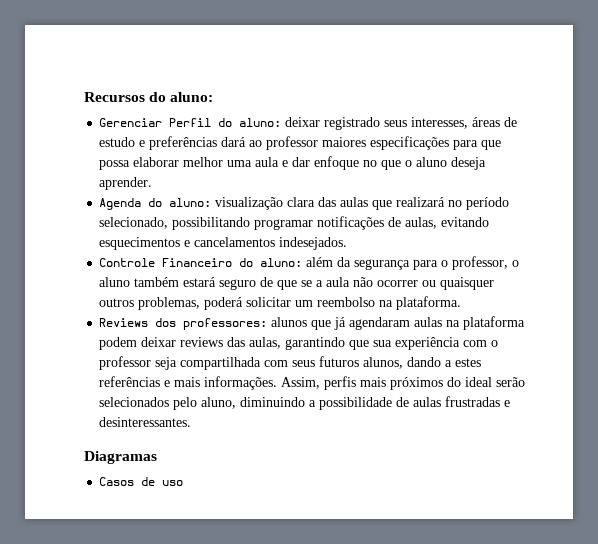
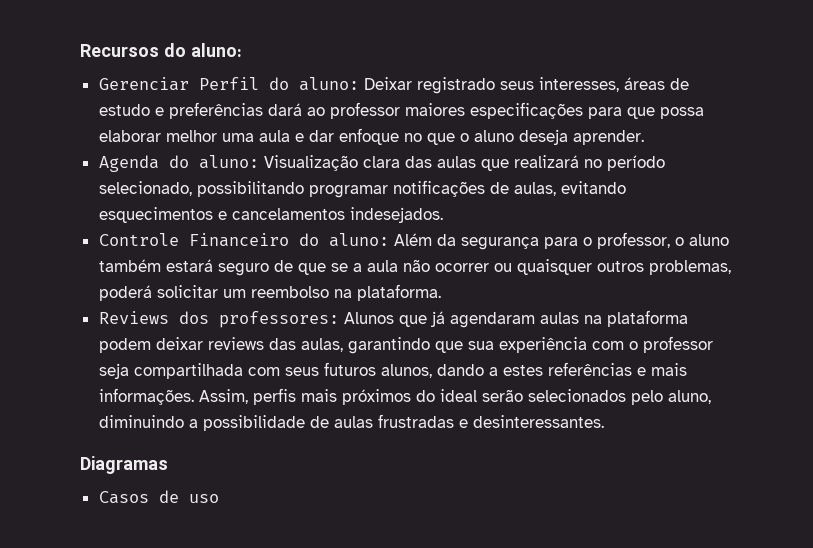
- Gerenciar Perfil do aluno: deixar registrado seus interesses, áreas de estudo e preferências dará ao professor maiores especificações para que possa elaborar melhor uma aula e dar enfoque no que o aluno deseja aprender.
+ Gerenciar Perfil do aluno: Deixar registrado seus interesses, áreas de estudo e preferências dará ao professor maiores especificações para que possa elaborar melhor uma aula e dar enfoque no que o aluno deseja aprender.
- Agenda do aluno: visualização clara das aulas que realizará no período selecionado, possibilitando programar notificações de aulas, evitando esquecimentos e cancelamentos indesejados.
+ Agenda do aluno: Visualização clara das aulas que realizará no período selecionado, possibilitando programar notificações de aulas, evitando esquecimentos e cancelamentos indesejados.
- Controle Financeiro do aluno: além da segurança para o professor, o aluno também estará seguro de que se a aula não ocorrer ou quaisquer outros problemas, poderá solicitar um reembolso na plataforma.
+ Controle Financeiro do aluno: Além da segurança para o professor, o aluno também estará seguro de que se a aula não ocorrer ou quaisquer outros problemas, poderá solicitar um reembolso na plataforma.
- Reviews dos professores: alunos que já agendaram aulas na plataforma podem deixar reviews das aulas, garantindo que sua experiência com o professor seja compartilhada com seus futuros alunos, dando a estes referências e mais informações.
+ Reviews dos professores: Alunos que já agendaram aulas na plataforma podem deixar reviews das aulas, garantindo que sua experiência com o professor seja compartilhada com seus futuros alunos, dando a estes referências e mais informações.

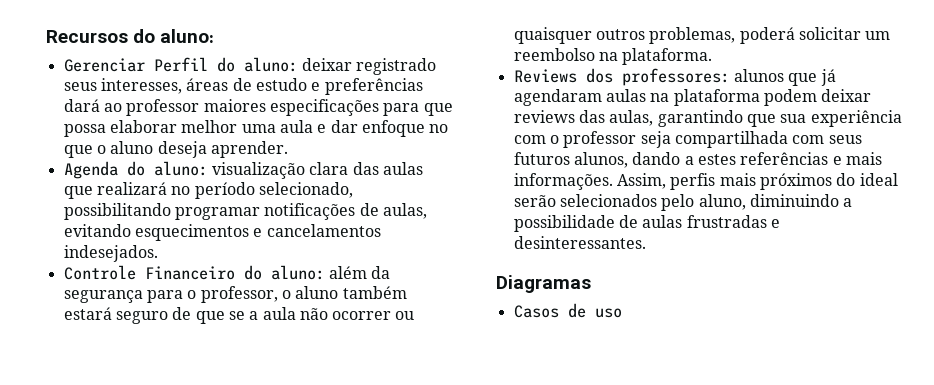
- Gerenciar Perfil do aluno: Deixar registrado seus interesses, áreas de estudo e preferências dará ao professor maiores especificações para que possa elaborar melhor uma aula e dar enfoque no que o aluno deseja aprender.
+ Gerenciar Perfil do aluno: deixar registrado seus interesses, áreas de estudo e preferências dará ao professor maiores especificações para que possa elaborar melhor uma aula e dar enfoque no que o aluno deseja aprender.
- Agenda do aluno: Visualização clara das aulas que realizará no período selecionado, possibilitando programar notificações de aulas, evitando esquecimentos e cancelamentos indesejados.
+ Agenda do aluno: visualização clara das aulas que realizará no período selecionado, possibilitando programar notificações de aulas, evitando esquecimentos e cancelamentos indesejados.
- Controle Financeiro do aluno: Além da segurança para o professor, o aluno também estará seguro de que se a aula não ocorrer ou quaisquer outros problemas, poderá solicitar um reembolso na plataforma.
+ Controle Financeiro do aluno: além da segurança para o professor, o aluno também estará seguro de que se a aula não ocorrer ou quaisquer outros problemas, poderá solicitar um reembolso na plataforma.
- Reviews dos professores: Alunos que já agendaram aulas na plataforma podem deixar reviews das aulas, garantindo que sua experiência com o professor seja compartilhada com seus futuros alunos, dando a estes referências e mais informações.
+ Reviews dos professores: alunos que já agendaram aulas na plataforma podem deixar reviews das aulas, garantindo que sua experiência com o professor seja compartilhada com seus futuros alunos, dando a estes referências e mais informações.

